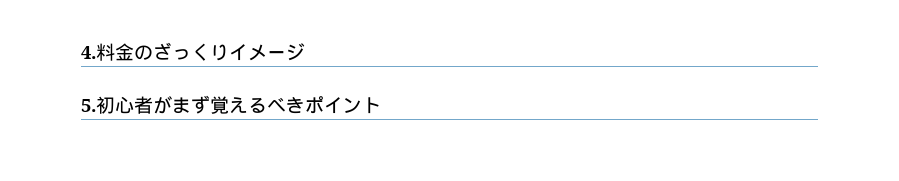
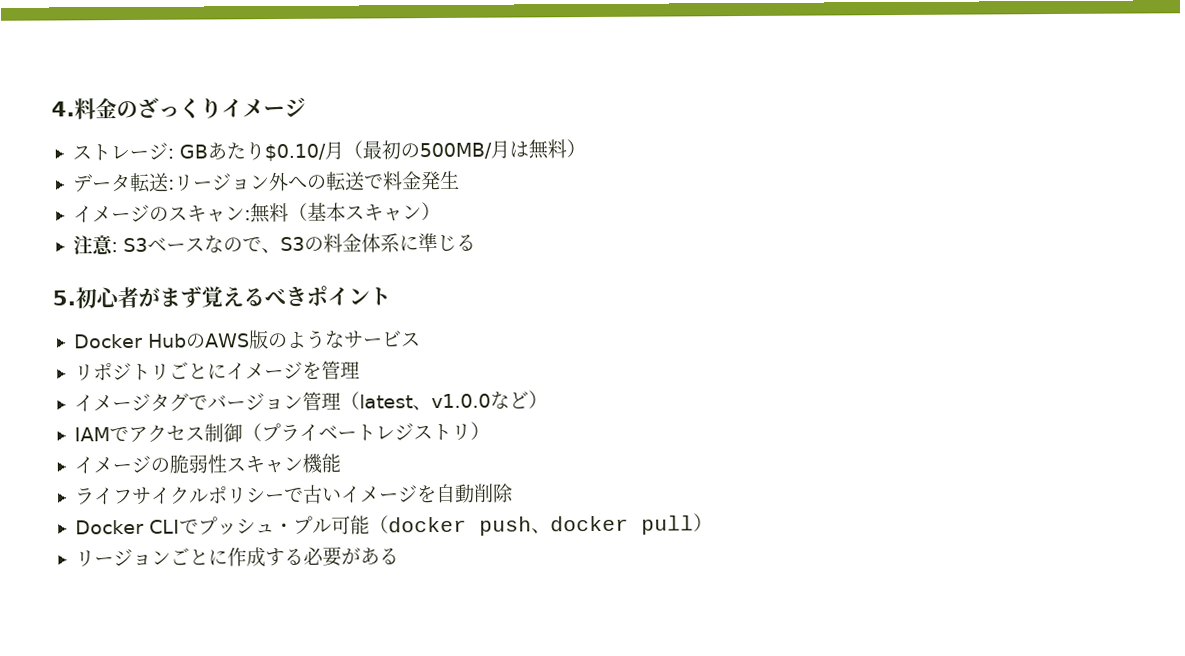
+ ストレージ: GBあたり$0.10/月（最初の500MB/月は無料）
+ データ転送:リージョン外への転送で料金発生
+ イメージのスキャン:無料（基本スキャン）
+ 注意: S3ベースなので、S3の料金体系に準じる
+ Docker HubのAWS版のようなサービス
+ リポジトリごとにイメージを管理
+ イメージタグでバージョン管理（latest、v1.0.0など）
+ IAMでアクセス制御（プライベートレジストリ）
+ イメージの脆弱性スキャン機能
+ ライフサイクルポリシーで古いイメージを自動削除
+ Docker CLIでプッシュ・プル可能（docker push、docker pull）
+ リージョンごとに作成する必要がある

